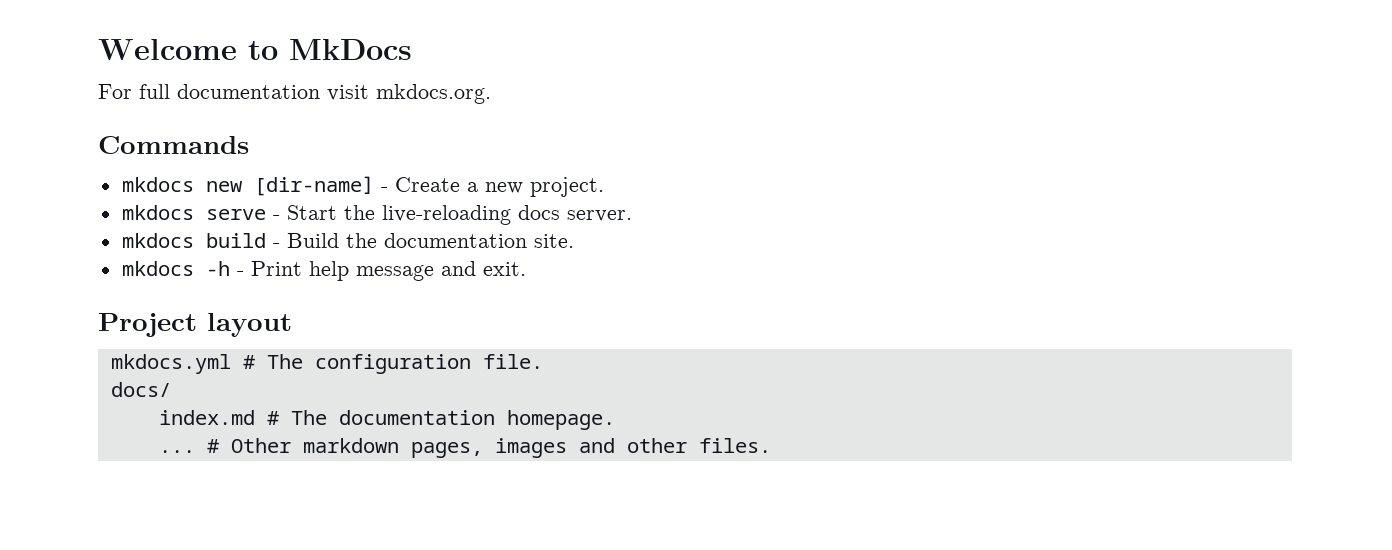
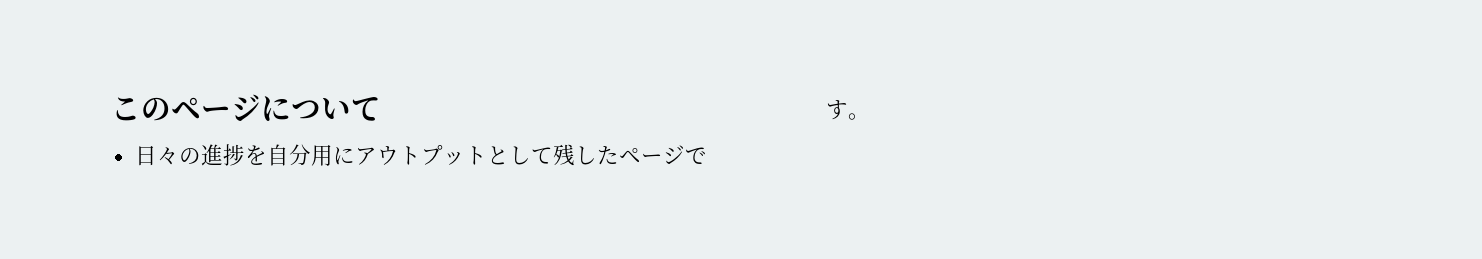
- Welcome to MkDocs
- For full documentation visit mkdocs.org.
- Commands
- mkdocs new [dir-name] - Create a new project.
- mkdocs serve - Start the live-reloading docs server.
- mkdocs build - Build the documentation site.
- mkdocs -h - Print help message and exit.
- Project layout
- mkdocs.yml # The configuration file.
- docs/
- index.md # The documentation homepage.
- ... # Other markdown pages, images and other files.
+ このページについて
+ 日々の進捗を自分用にアウトプットとして残したページです。

